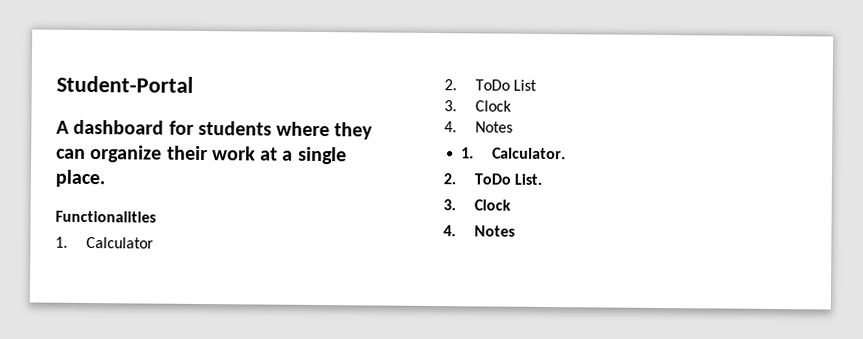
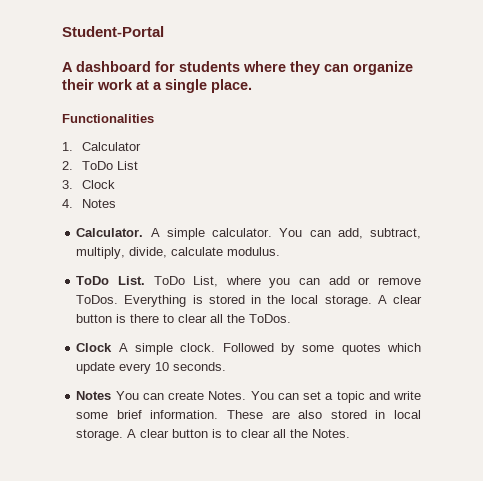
- 1. Calculator.
- 2. ToDo List.
- 3. Clock
- 4. Notes
+ Calculator. A simple calculator. You can add, subtract, multiply, divide, calculate modulus.
+ ToDo List. ToDo List, where you can add or remove ToDos. Everything is stored in the local storage. A clear button is there to clear all the ToDos.
+ Clock A simple clock. Followed by some quotes which update every 10 seconds.
+ Notes You can create Notes. You can set a topic and write some brief information. These are also stored in local storage. A clear button is to clear all the Notes.

